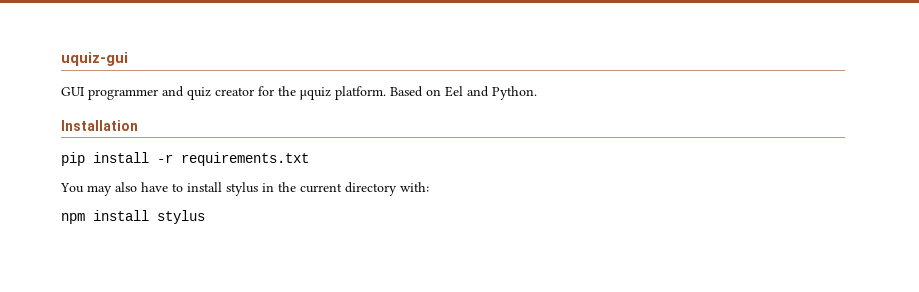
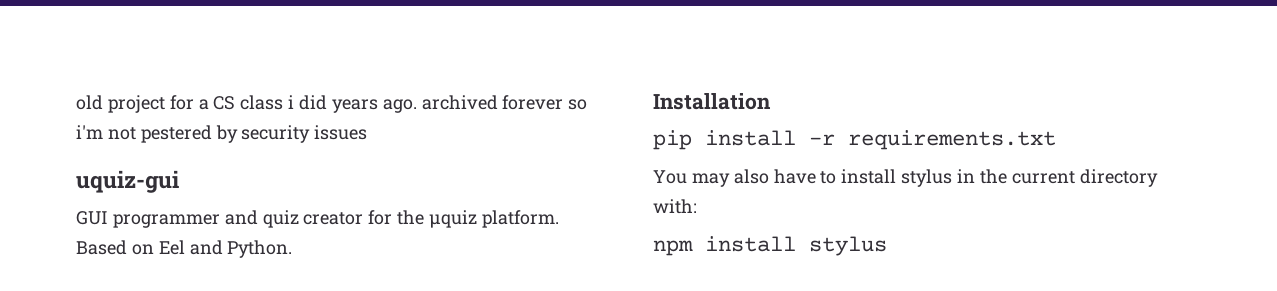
+ old project for a CS class i did years ago. archived forever so i'm not pestered by security issues

